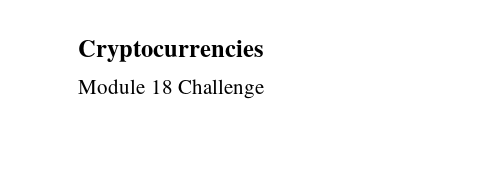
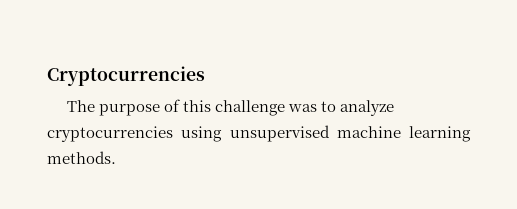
- Module 18 Challenge
+ The purpose of this challenge was to analyze cryptocurrencies using unsupervised machine learning methods.

